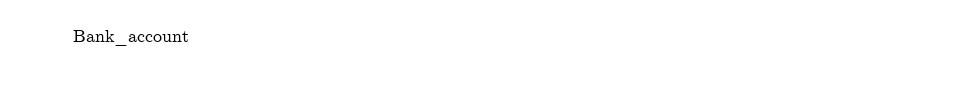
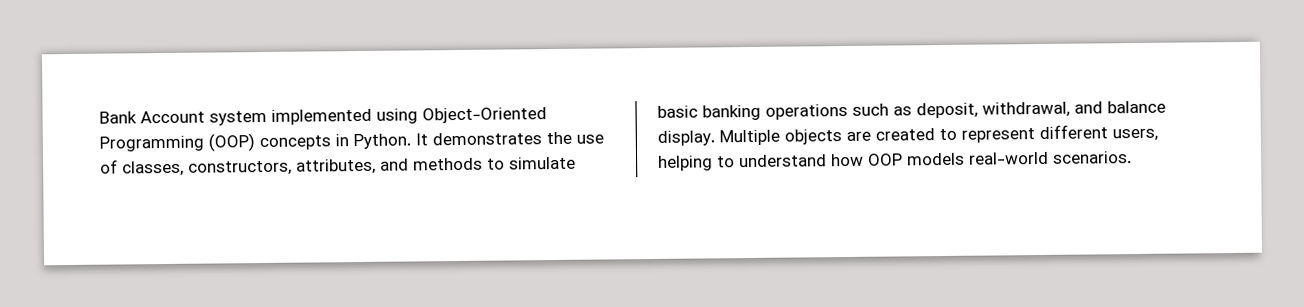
- Bank_account
+ Bank Account system implemented using Object-Oriented Programming (OOP) concepts in Python. It demonstrates the use of classes, constructors, attributes, and methods to simulate basic banking operations such as deposit, withdrawal, and balance display. Multiple objects are created to represent different users, helping to understand how OOP models real-world scenarios.

